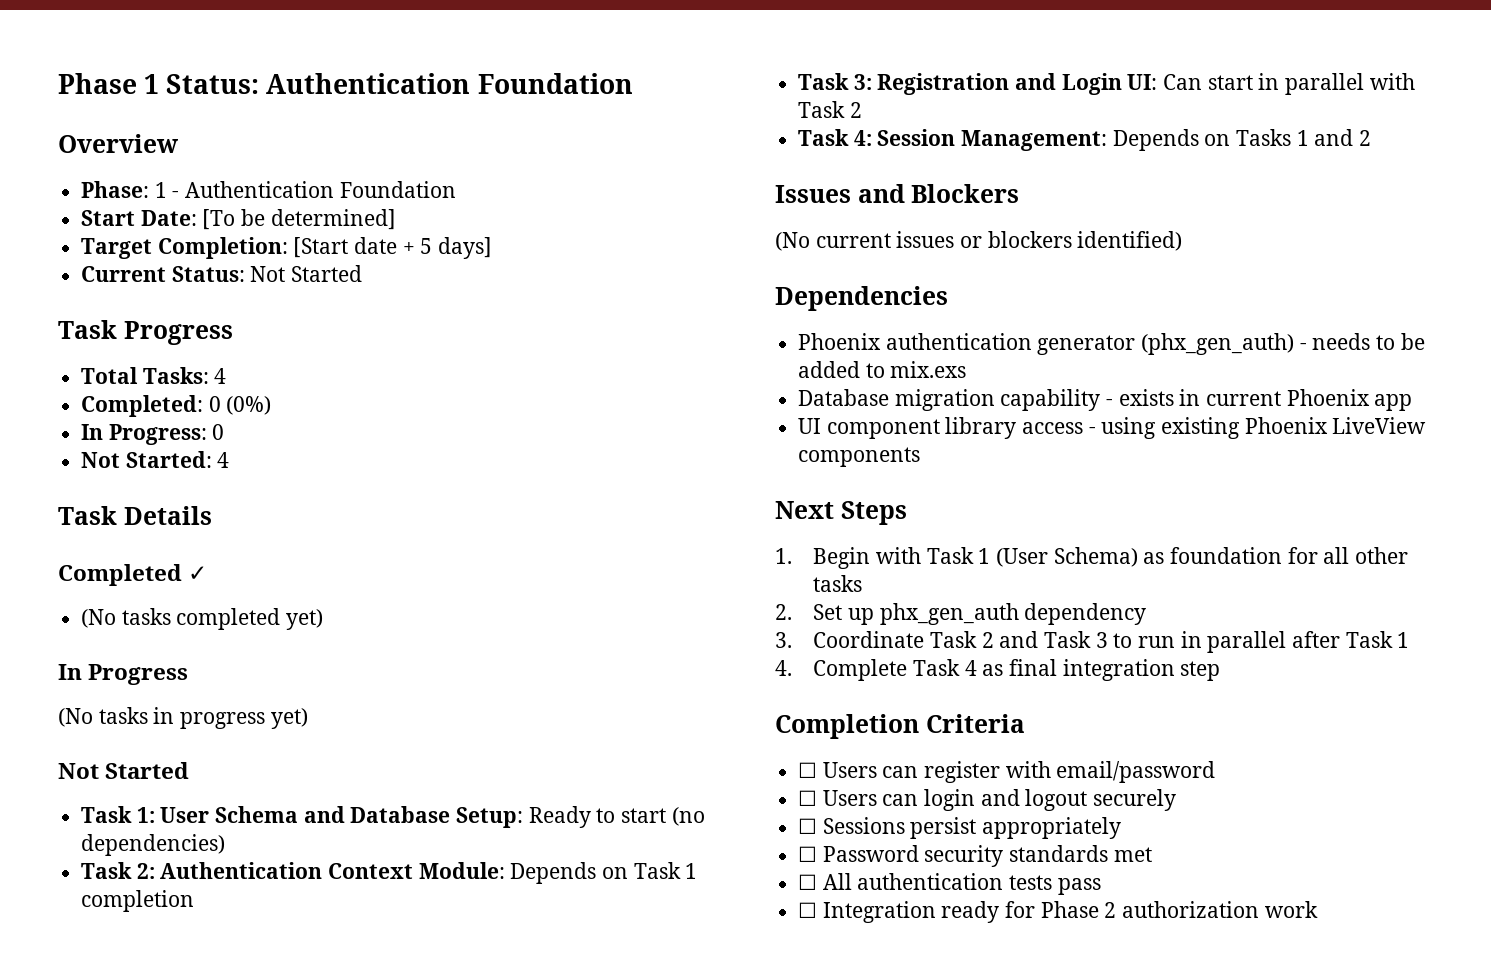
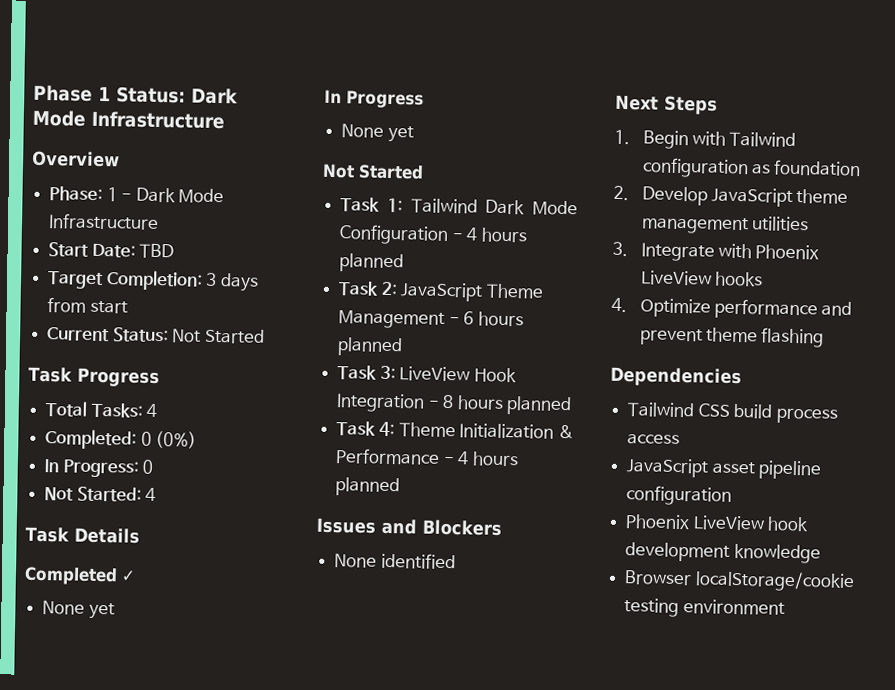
- Phase 1 Status: Authentication Foundation
+ Phase 1 Status: Dark Mode Infrastructure
- Phase: 1 - Authentication Foundation
+ Phase: 1 - Dark Mode Infrastructure
- Start Date: [To be determined]
+ Start Date: TBD
- Target Completion: [Start date + 5 days]
+ Target Completion: 3 days from start
  Completed ✓
- (No tasks completed yet)
+ None yet
  In Progress
- (No tasks in progress yet)
+ None yet
  Not Started
- Task 1: User Schema and Database Setup: Ready to start (no dependencies)
- Task 2: Authentication Context Module: Depends on Task 1 completion
- Task 3: Registration and Login UI: Can start in parallel with Task 2
- Task 4: Session Management: Depends on Tasks 1 and 2
+ Task 1: Tailwind Dark Mode Configuration - 4 hours planned
+ Task 2: JavaScript Theme Management - 6 hours planned
+ Task 3: LiveView Hook Integration - 8 hours planned
+ Task 4: Theme Initialization & Performance - 4 hours planned
  Issues and Blockers
- (No current issues or blockers identified)
- Dependencies
- Phoenix authentication generator (phx_gen_auth) - needs to be added to mix.exs
- Database migration capability - exists in current Phoenix app
- UI component library access - using existing Phoenix LiveView components
+ None identified
- 1. Begin with Task 1 (User Schema) as foundation for all other tasks
- 2. Set up phx_gen_auth dependency
- 3. Coordinate Task 2 and Task 3 to run in parallel after Task 1
- 4. Complete Task 4 as final integration step
- Completion Criteria
- ☐ Users can register with email/password
- ☐ Users can login and logout securely
- ☐ Sessions persist appropriately
- ☐ Password security standards met
- ☐ All authentication tests pass
- ☐ Integration ready for Phase 2 authorization work
+ 1. Begin with Tailwind configuration as foundation
+ 2. Develop JavaScript theme management utilities
+ 3. Integrate with Phoenix LiveView hooks
+ 4. Optimize performance and prevent theme flashing
+ Dependencies
+ Tailwind CSS build process access
+ JavaScript asset pipeline configuration
+ Phoenix LiveView hook development knowledge
+ Browser localStorage/cookie testing environment

